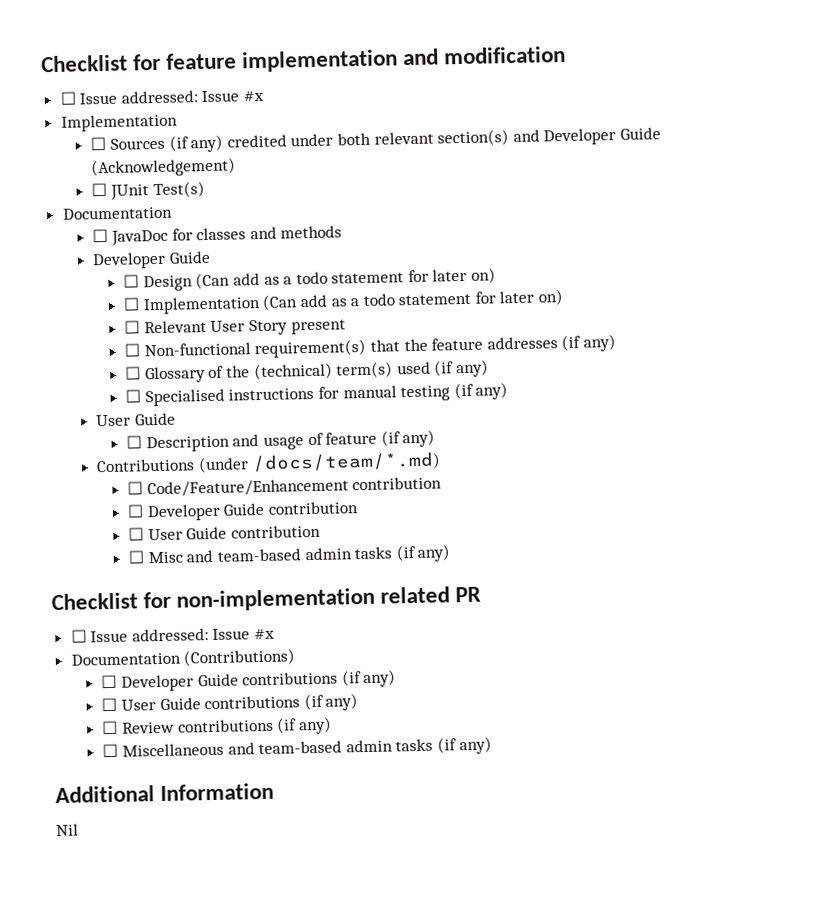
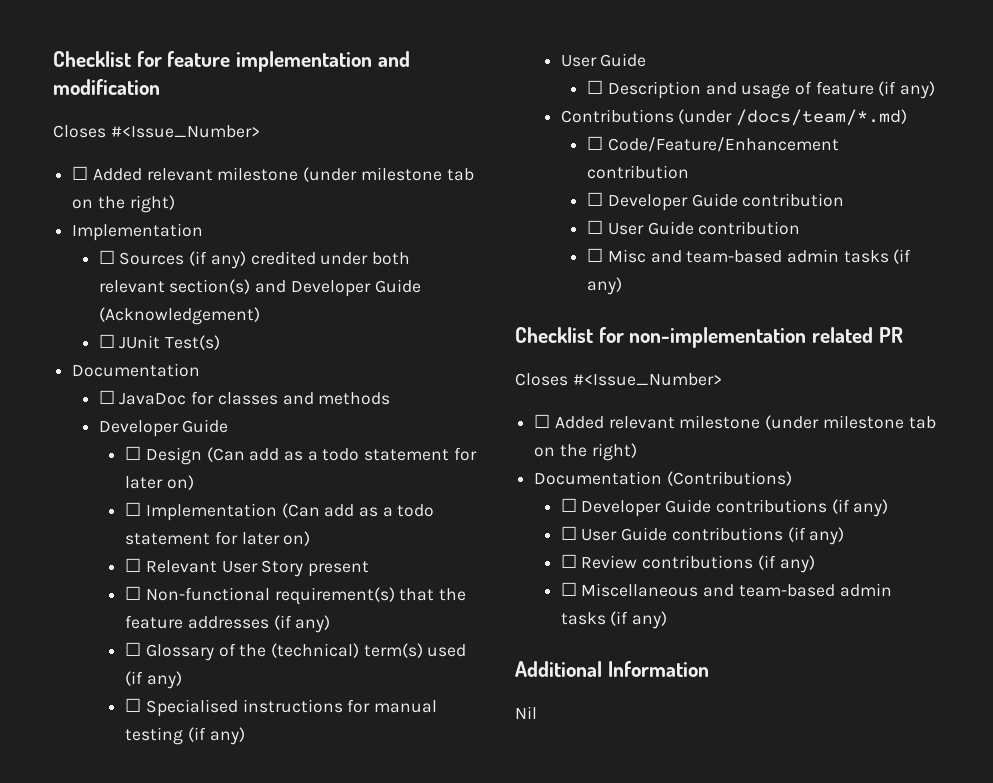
  Checklist for feature implementation and modification
- ☐ Issue addressed: Issue #x
+ Closes #<Issue_Number>
+ ☐ Added relevant milestone (under milestone tab on the right)
  Checklist for non-implementation related PR
- ☐ Issue addressed: Issue #x
+ Closes #<Issue_Number>
+ ☐ Added relevant milestone (under milestone tab on the right)

